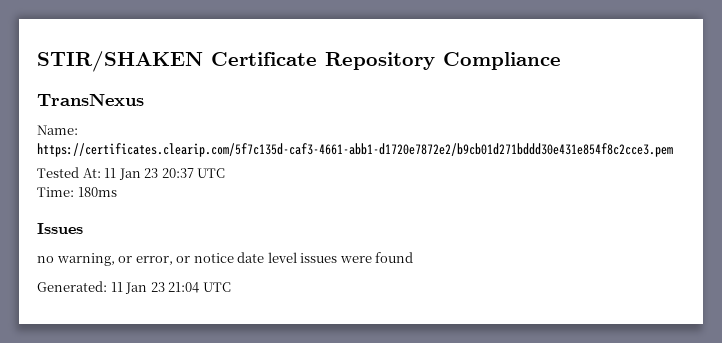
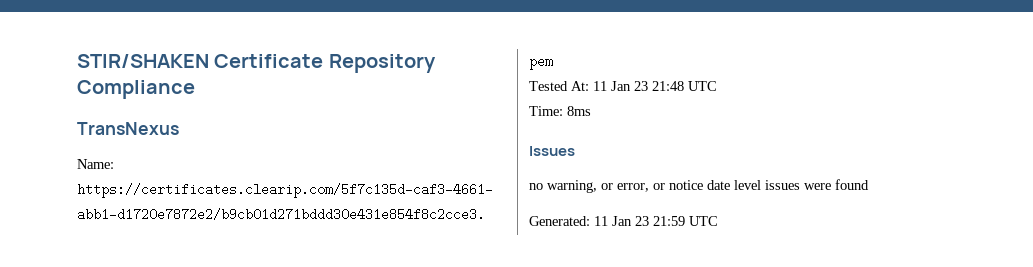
- Tested At: 11 Jan 23 20:37 UTC
+ Tested At: 11 Jan 23 21:48 UTC
- Time: 180ms
+ Time: 8ms
- Generated: 11 Jan 23 21:04 UTC
+ Generated: 11 Jan 23 21:59 UTC

